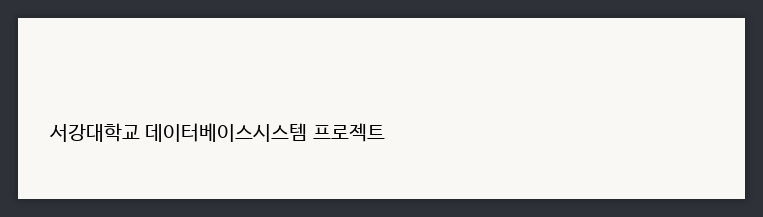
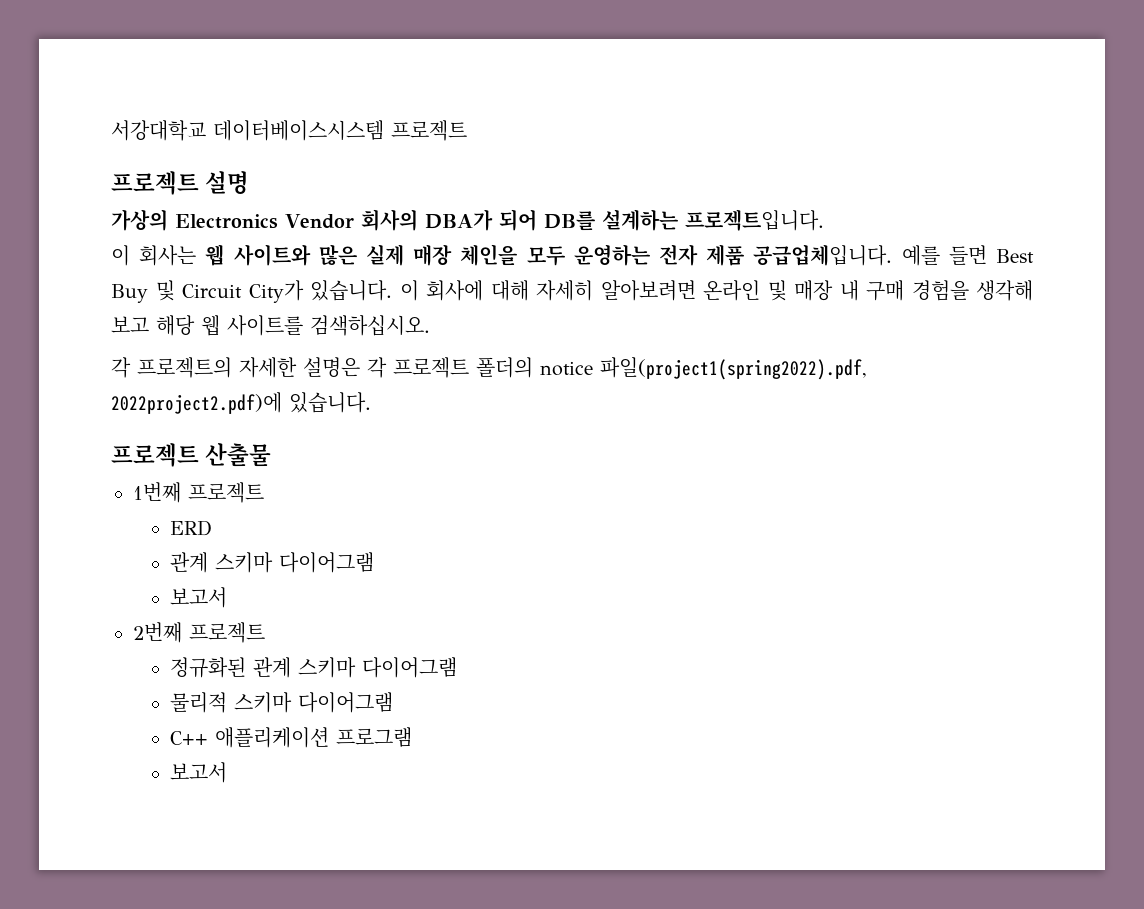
+ 프로젝트 설명
+ 가상의 Electronics Vendor 회사의 DBA가 되어 DB를 설계하는 프로젝트입니다.
+ 이 회사는 웹 사이트와 많은 실제 매장 체인을 모두 운영하는 전자 제품 공급업체입니다. 예를 들면 Best Buy 및 Circuit City가 있습니다. 이 회사에 대해 자세히 알아보려면 온라인 및 매장 내 구매 경험을 생각해 보고 해당 웹 사이트를 검색하십시오.
+ 각 프로젝트의 자세한 설명은 각 프로젝트 폴더의 notice 파일(project1(spring2022).pdf, 2022project2.pdf)에 있습니다.
+ 프로젝트 산출물
+ 1번째 프로젝트
+ ERD
+ 관계 스키마 다이어그램
+ 보고서
+ 2번째 프로젝트
+ 정규화된 관계 스키마 다이어그램
+ 물리적 스키마 다이어그램
+ C++ 애플리케이션 프로그램
+ 보고서

